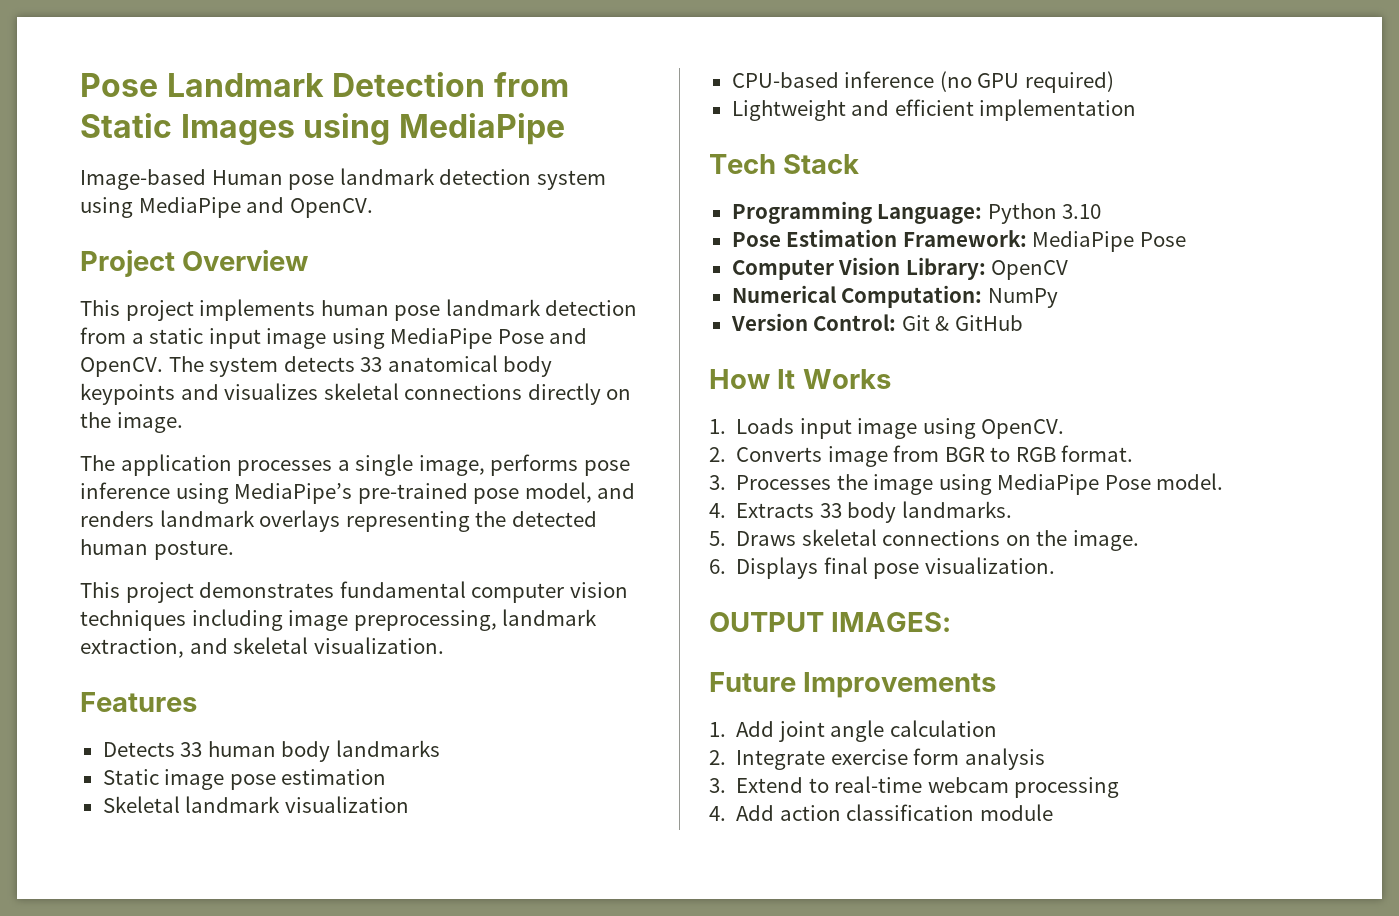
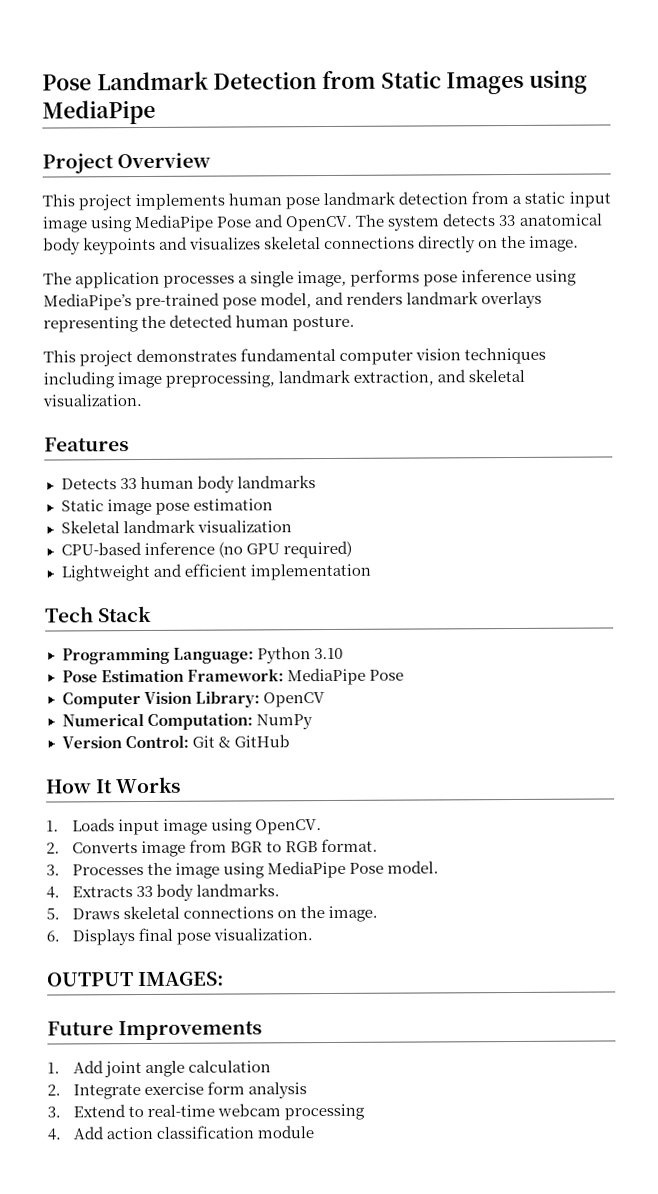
- Image-based Human pose landmark detection system using MediaPipe and OpenCV.

